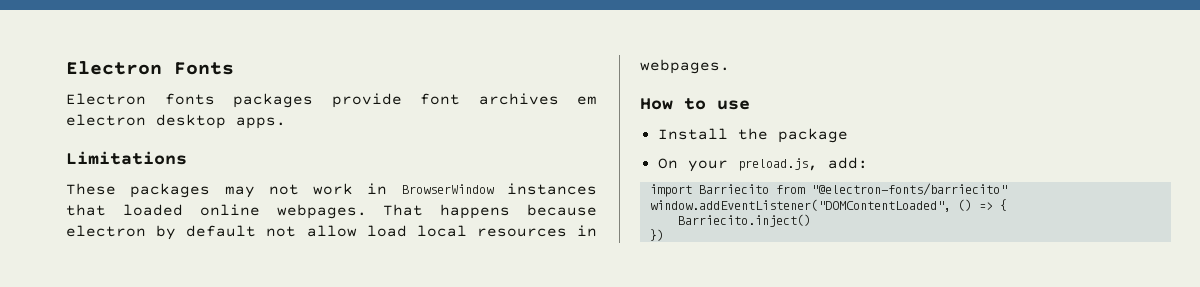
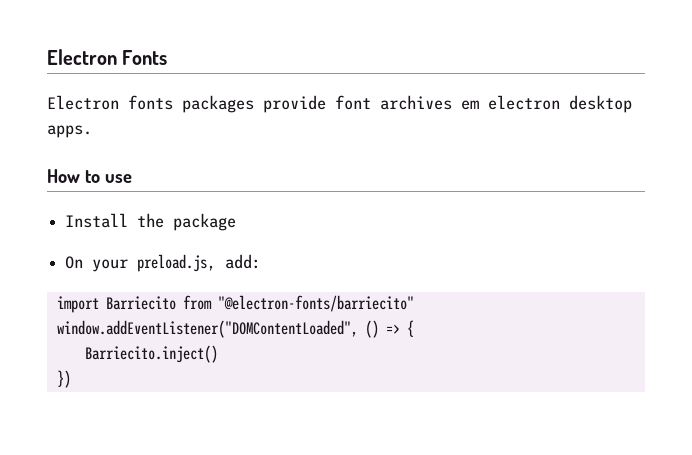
- Limitations
- These packages may not work in BrowserWindow instances that loaded online webpages. That happens because electron by default not allow load local resources in webpages.

